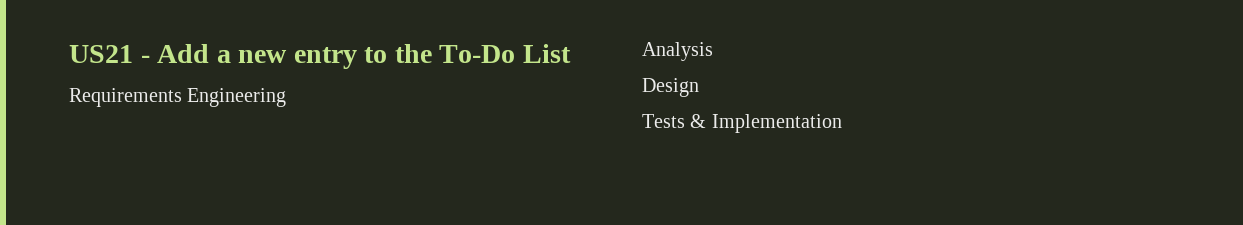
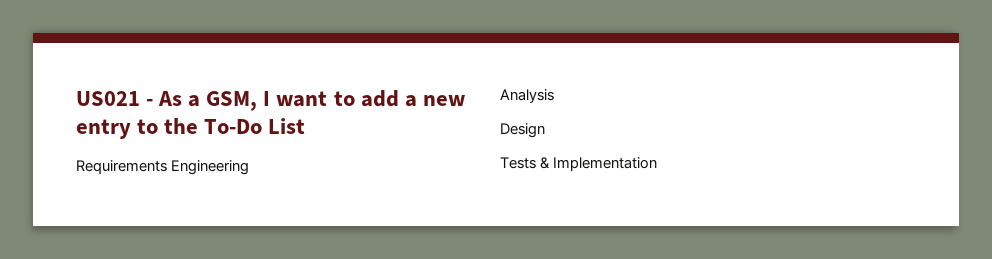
- US21 - Add a new entry to the To-Do List
+ US021 - As a GSM, I want to add a new entry to the To-Do List

